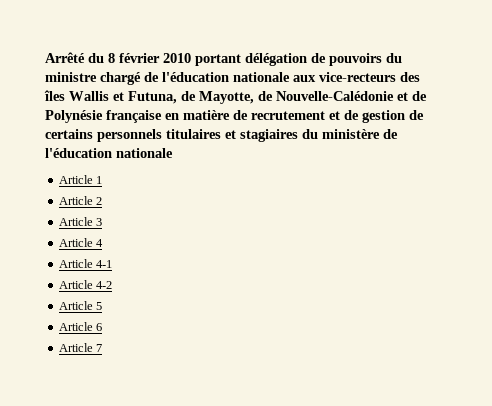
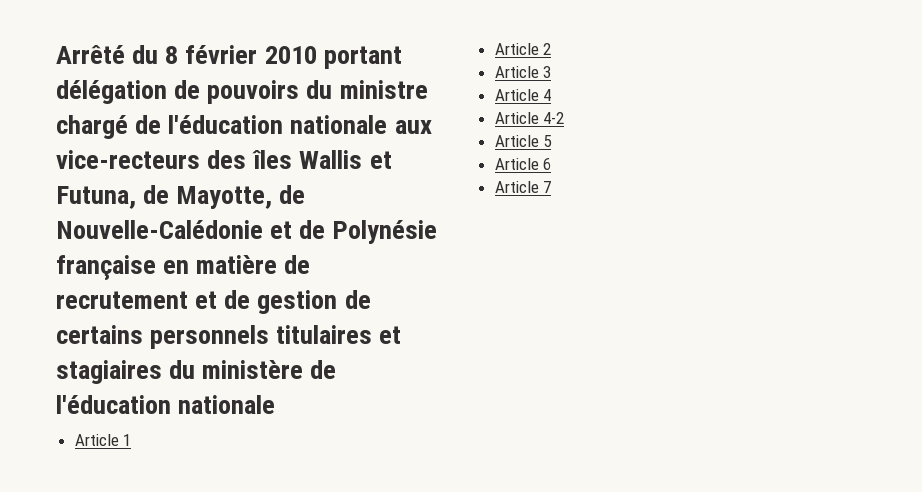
- Article 4-1

